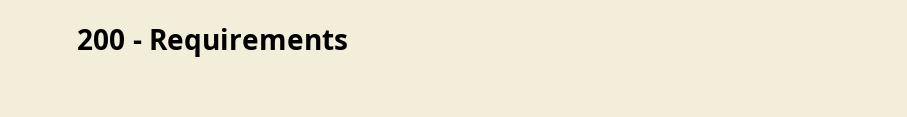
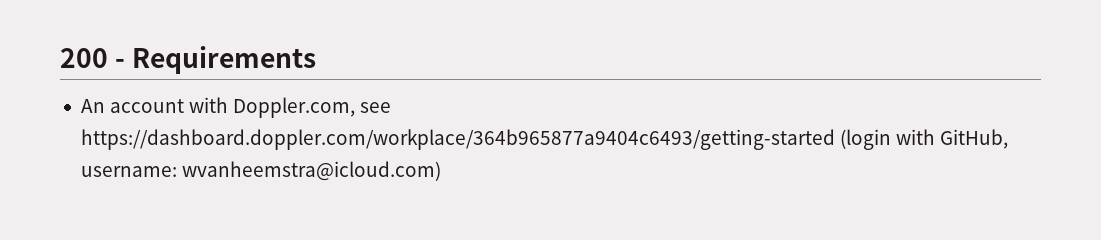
+ An account with Doppler.com, see https://dashboard.doppler.com/workplace/364b965877a9404c6493/getting-started (login with GitHub, username: wvanheemstra@icloud.com)

